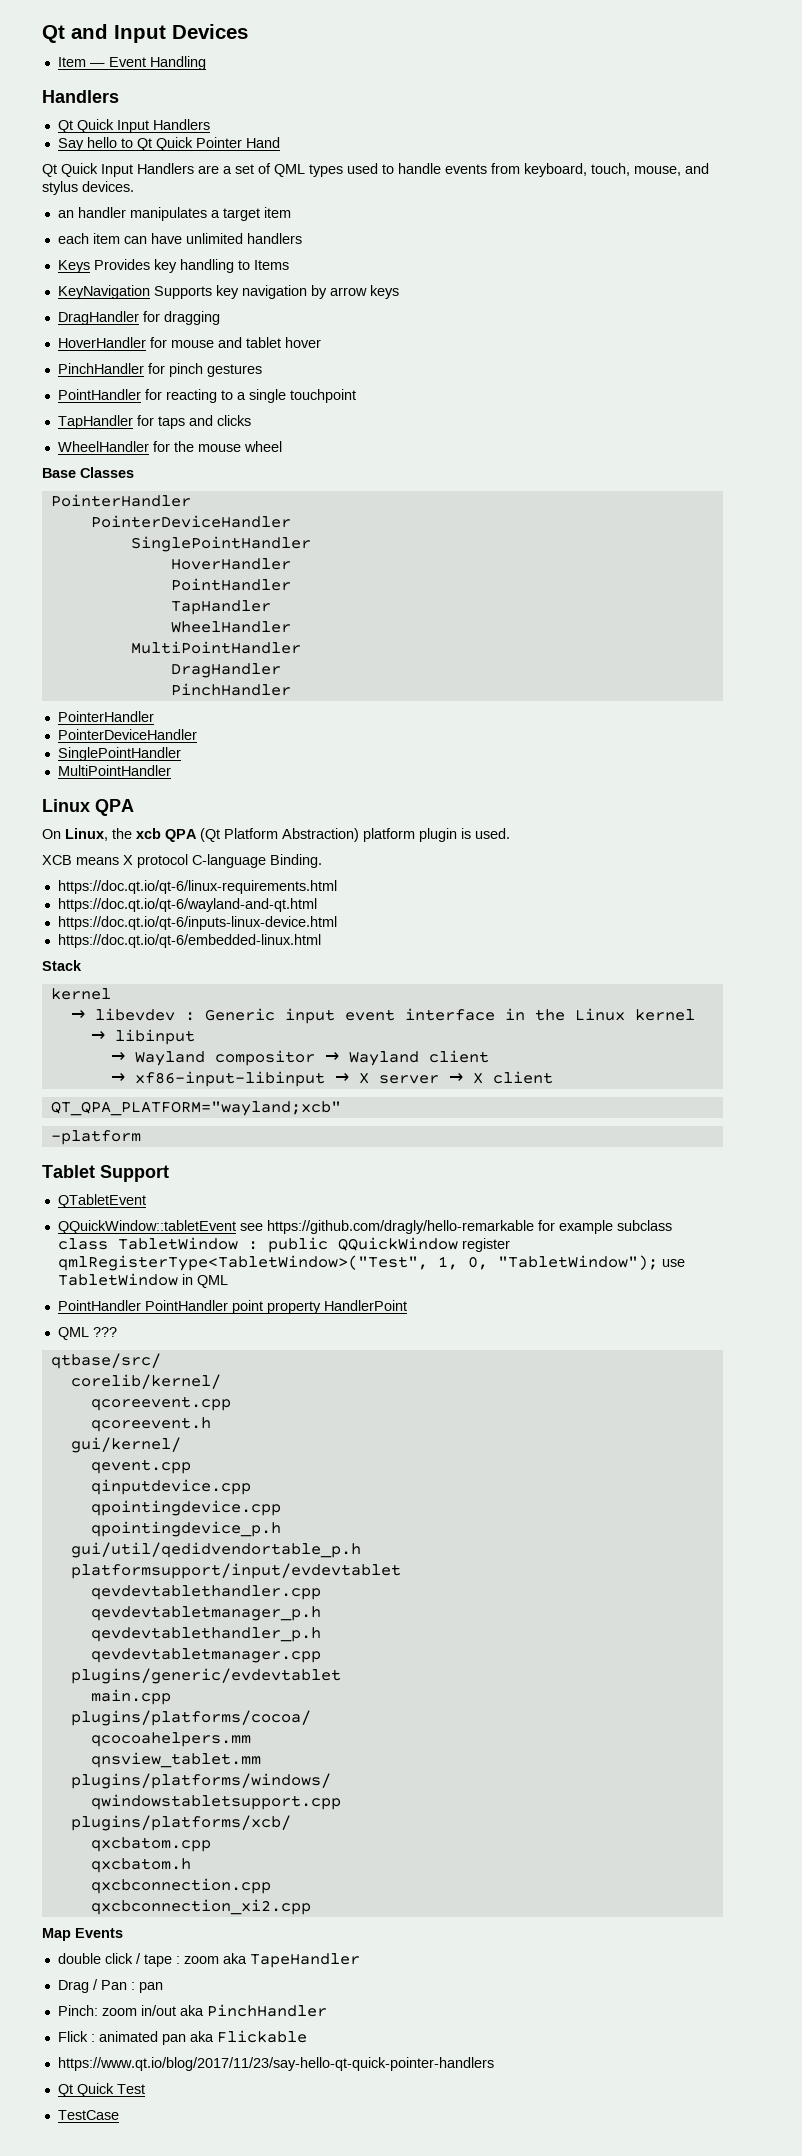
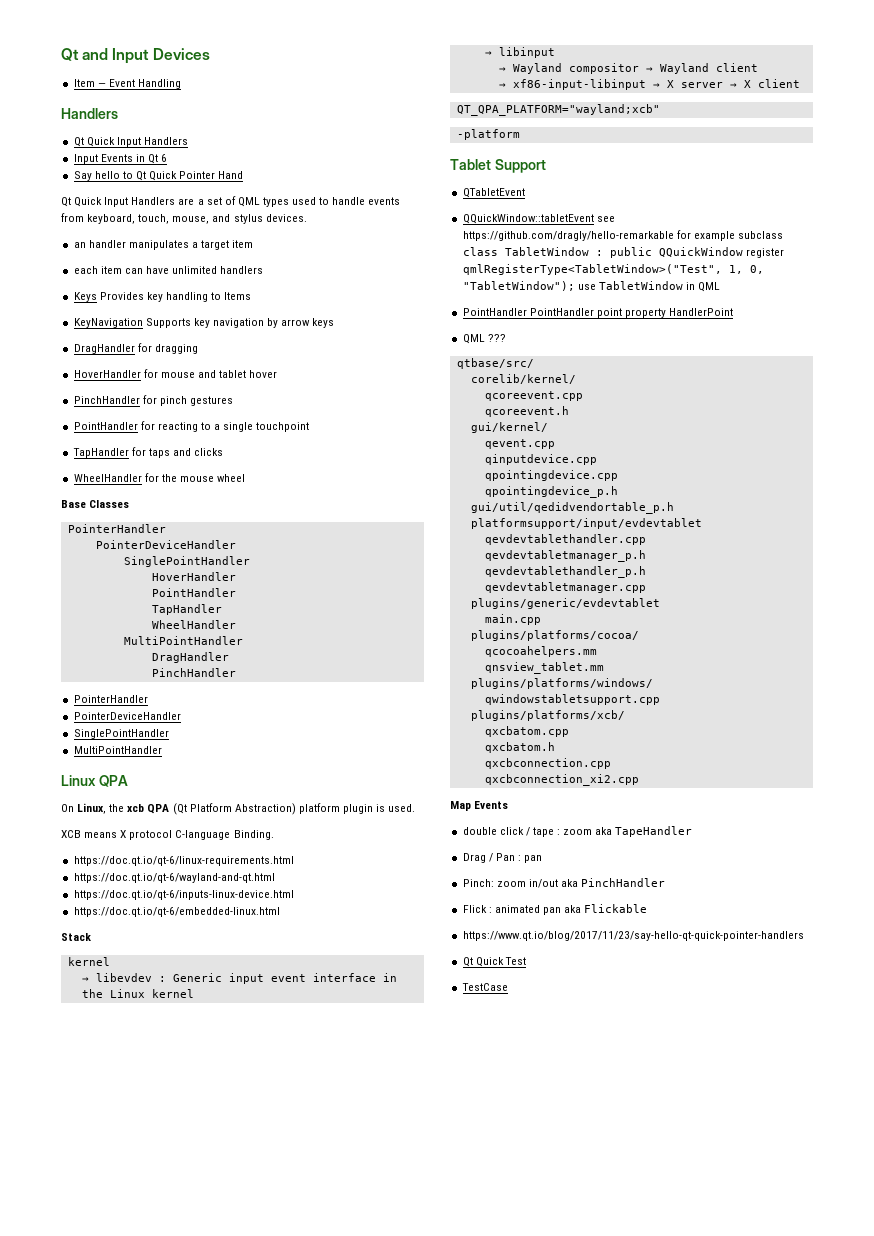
+ Input Events in Qt 6

